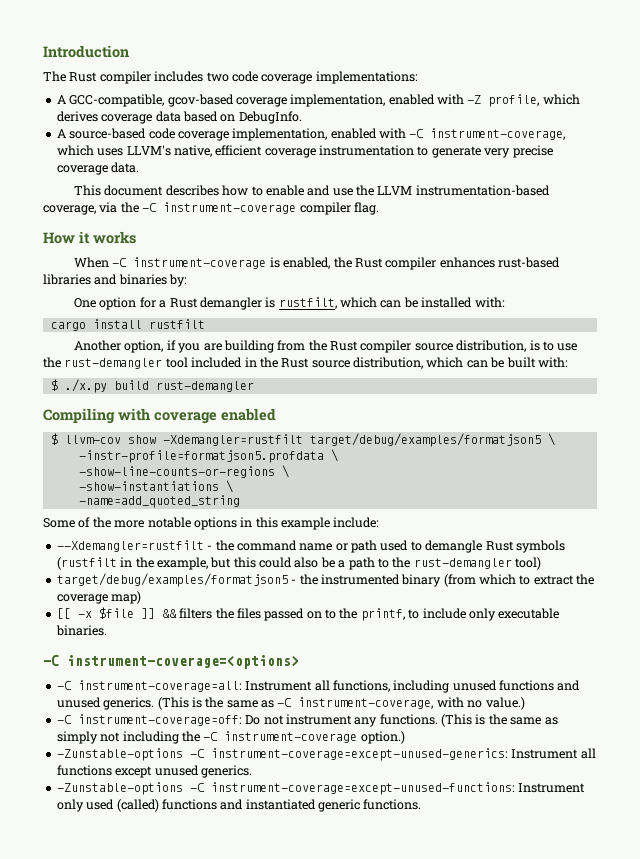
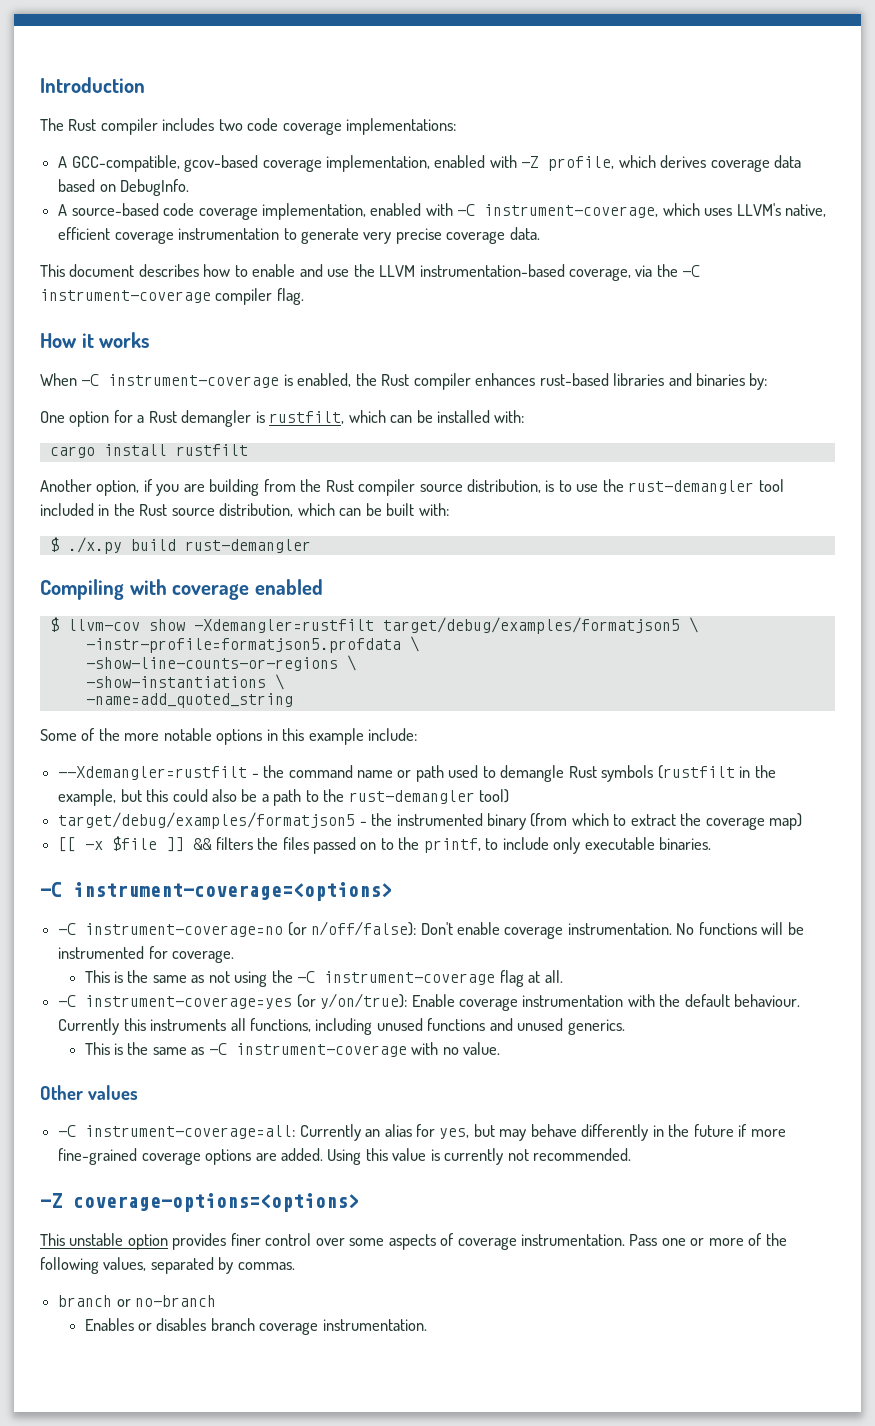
- -C instrument-coverage=all: Instrument all functions, including unused functions and unused generics. (This is the same as -C instrument-coverage, with no value.)
- -C instrument-coverage=off: Do not instrument any functions. (This is the same as simply not including the -C instrument-coverage option.)
- -Zunstable-options -C instrument-coverage=except-unused-generics: Instrument all functions except unused generics.
- -Zunstable-options -C instrument-coverage=except-unused-functions: Instrument only used (called) functions and instantiated generic functions.
+ -C instrument-coverage=no (or n/off/false): Don't enable coverage instrumentation. No functions will be instrumented for coverage.
+ This is the same as not using the -C instrument-coverage flag at all.
+ -C instrument-coverage=yes (or y/on/true): Enable coverage instrumentation with the default behaviour. Currently this instruments all functions, including unused functions and unused generics.
+ This is the same as -C instrument-coverage with no value.
+ Other values
+ -C instrument-coverage=all: Currently an alias for yes, but may behave differently in the future if more fine-grained coverage options are added. Using this value is currently not recommended.
+ -Z coverage-options=<options>
+ This unstable option provides finer control over some aspects of coverage instrumentation. Pass one or more of the following values, separated by commas.
+ branch or no-branch
+ Enables or disables branch coverage instrumentation.

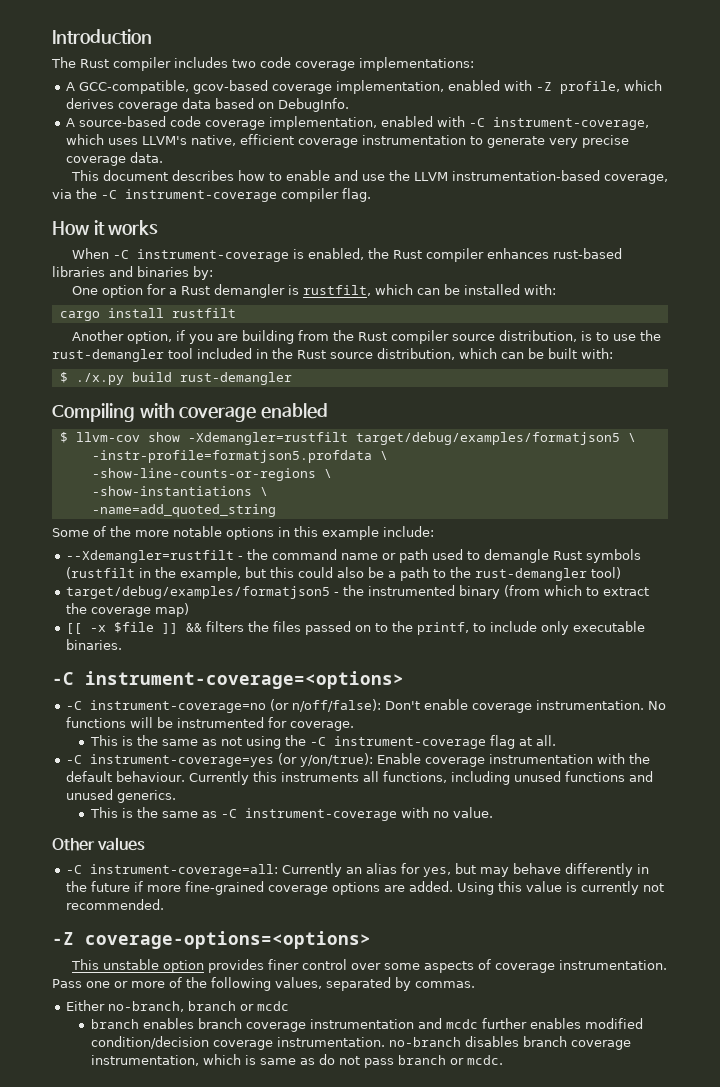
- branch or no-branch
- Enables or disables branch coverage instrumentation.
+ Either no-branch, branch or mcdc
+ branch enables branch coverage instrumentation and mcdc further enables modified condition/decision coverage instrumentation. no-branch disables branch coverage instrumentation, which is same as do not pass branch or mcdc.

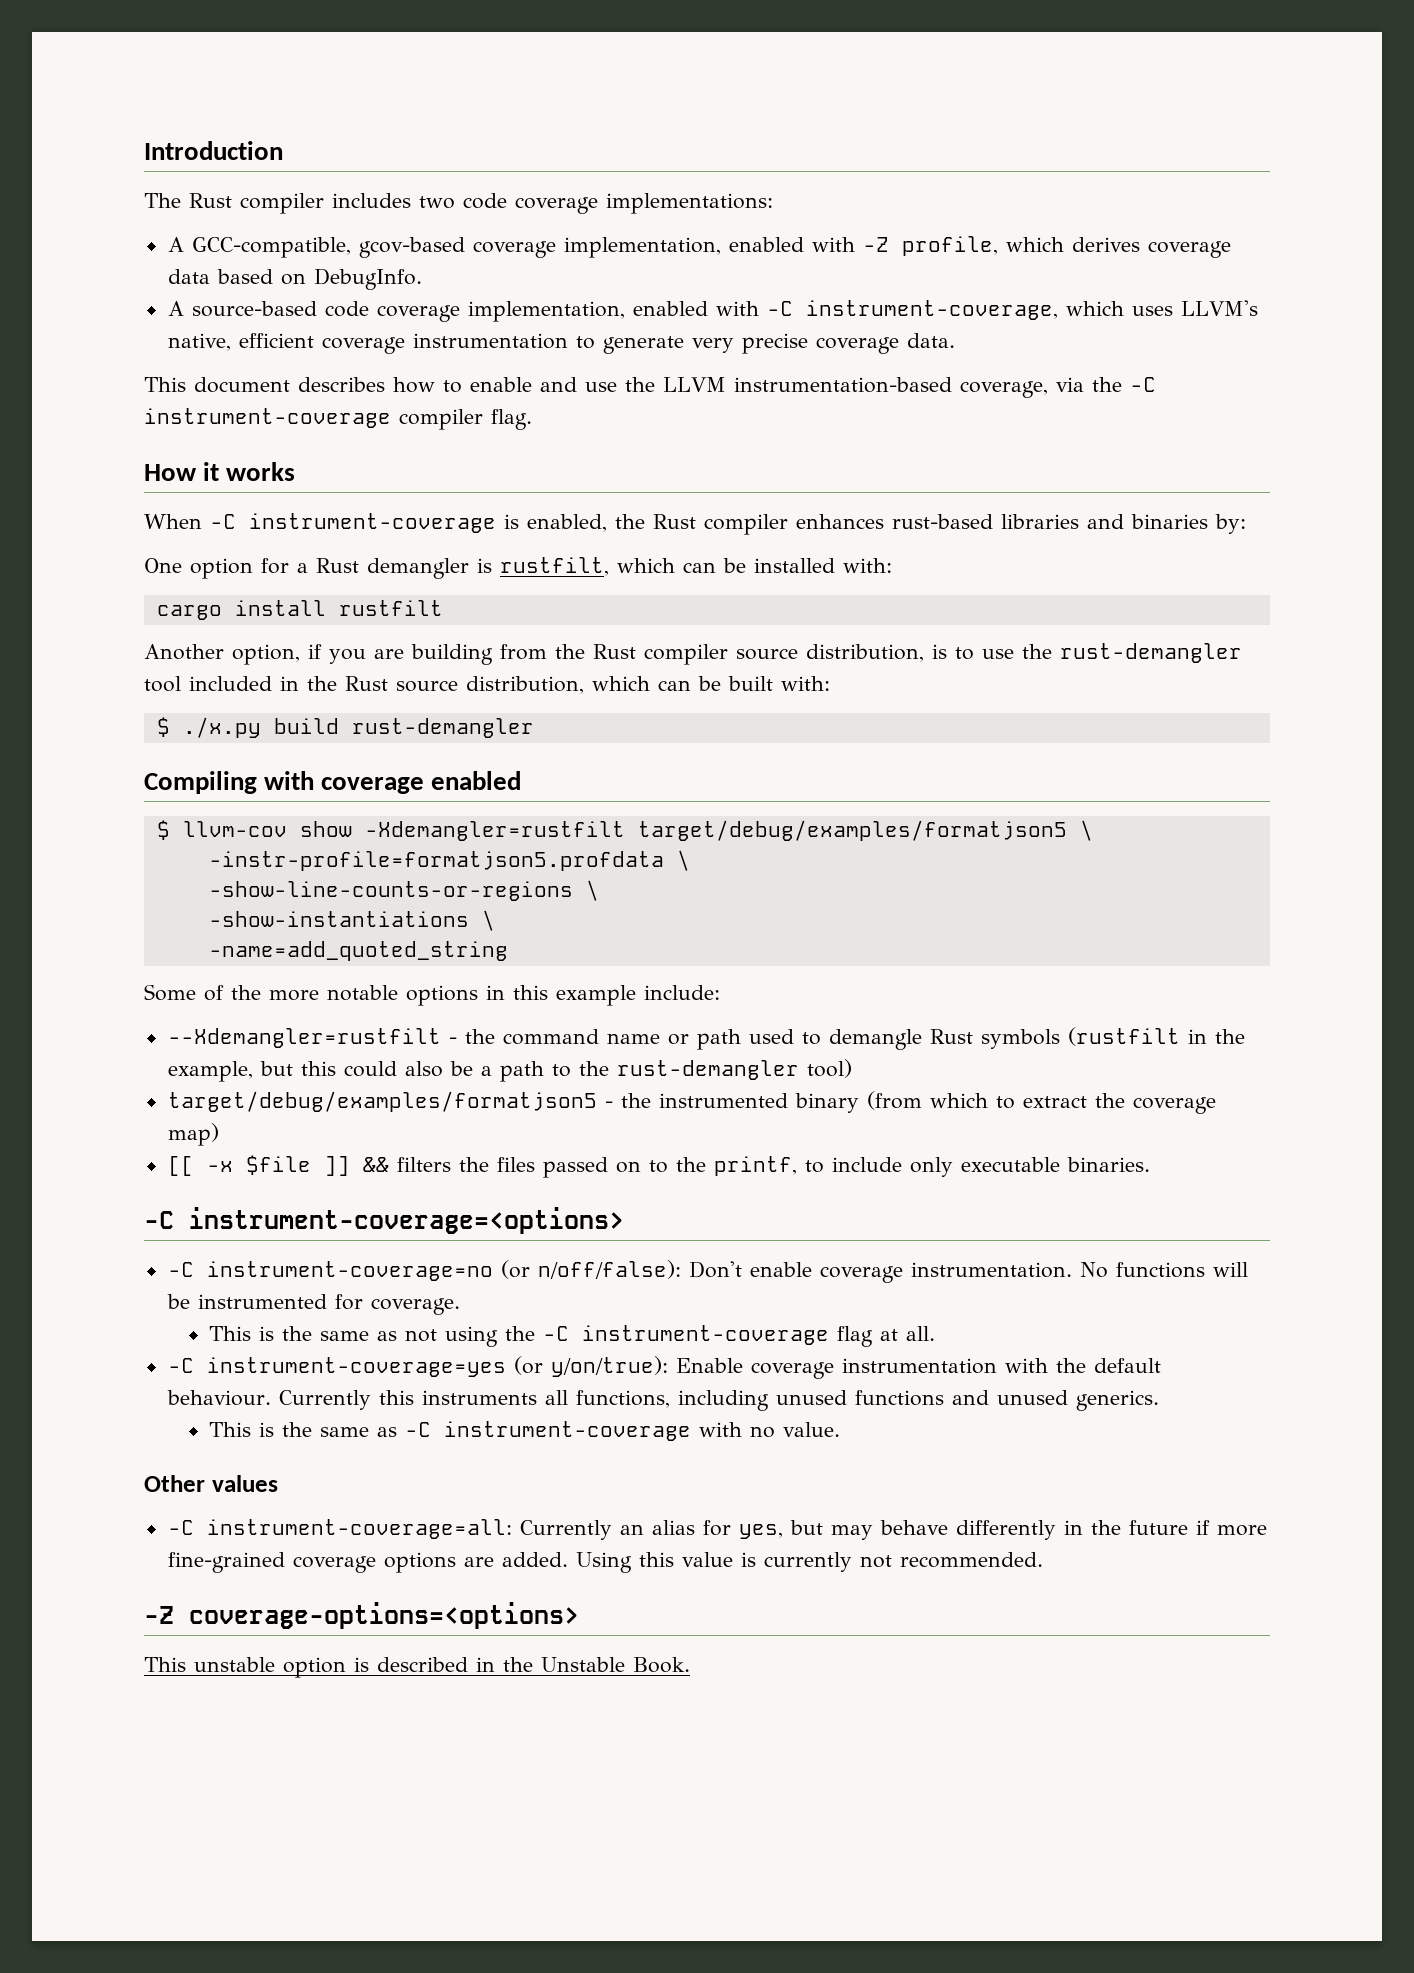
- This unstable option provides finer control over some aspects of coverage instrumentation. Pass one or more of the following values, separated by commas.
- Either no-branch, branch or mcdc
- branch enables branch coverage instrumentation and mcdc further enables modified condition/decision coverage instrumentation. no-branch disables branch coverage instrumentation, which is same as do not pass branch or mcdc.
+ This unstable option is described in the Unstable Book.

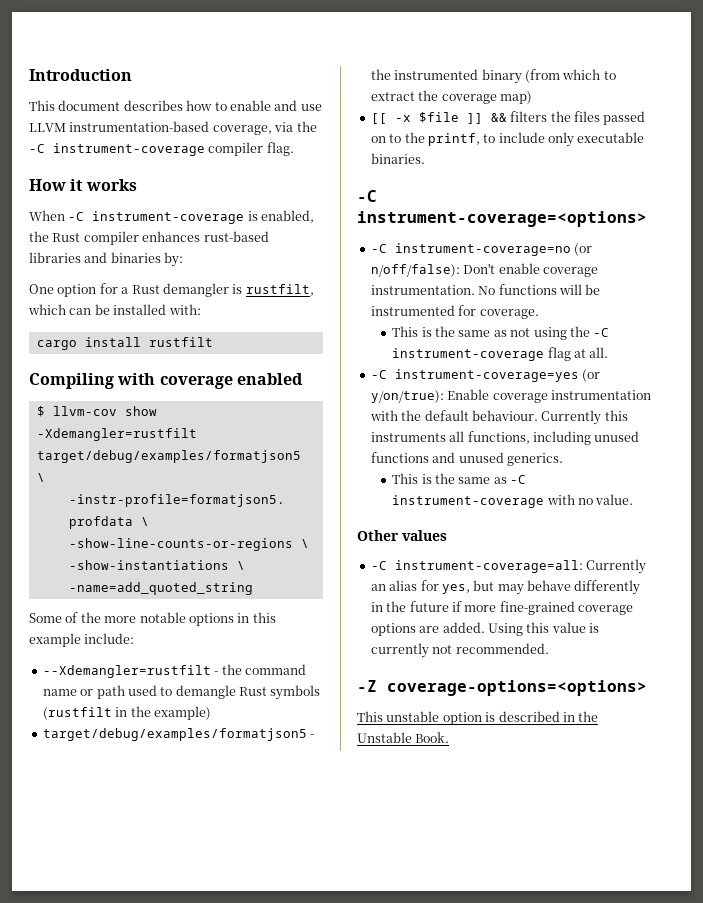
- The Rust compiler includes two code coverage implementations:
- A GCC-compatible, gcov-based coverage implementation, enabled with -Z profile, which derives coverage data based on DebugInfo.
- A source-based code coverage implementation, enabled with -C instrument-coverage, which uses LLVM's native, efficient coverage instrumentation to generate very precise coverage data.
- This document describes how to enable and use the LLVM instrumentation-based coverage, via the -C instrument-coverage compiler flag.
+ This document describes how to enable and use LLVM instrumentation-based coverage, via the -C instrument-coverage compiler flag.
- Another option, if you are building from the Rust compiler source distribution, is to use the rust-demangler tool included in the Rust source distribution, which can be built with:
- $ ./x.py build rust-demangler
- --Xdemangler=rustfilt - the command name or path used to demangle Rust symbols (rustfilt in the example, but this could also be a path to the rust-demangler tool)
+ --Xdemangler=rustfilt - the command name or path used to demangle Rust symbols (rustfilt in the example)

